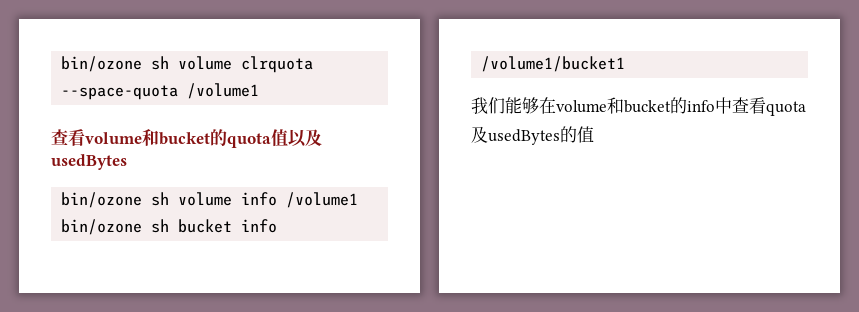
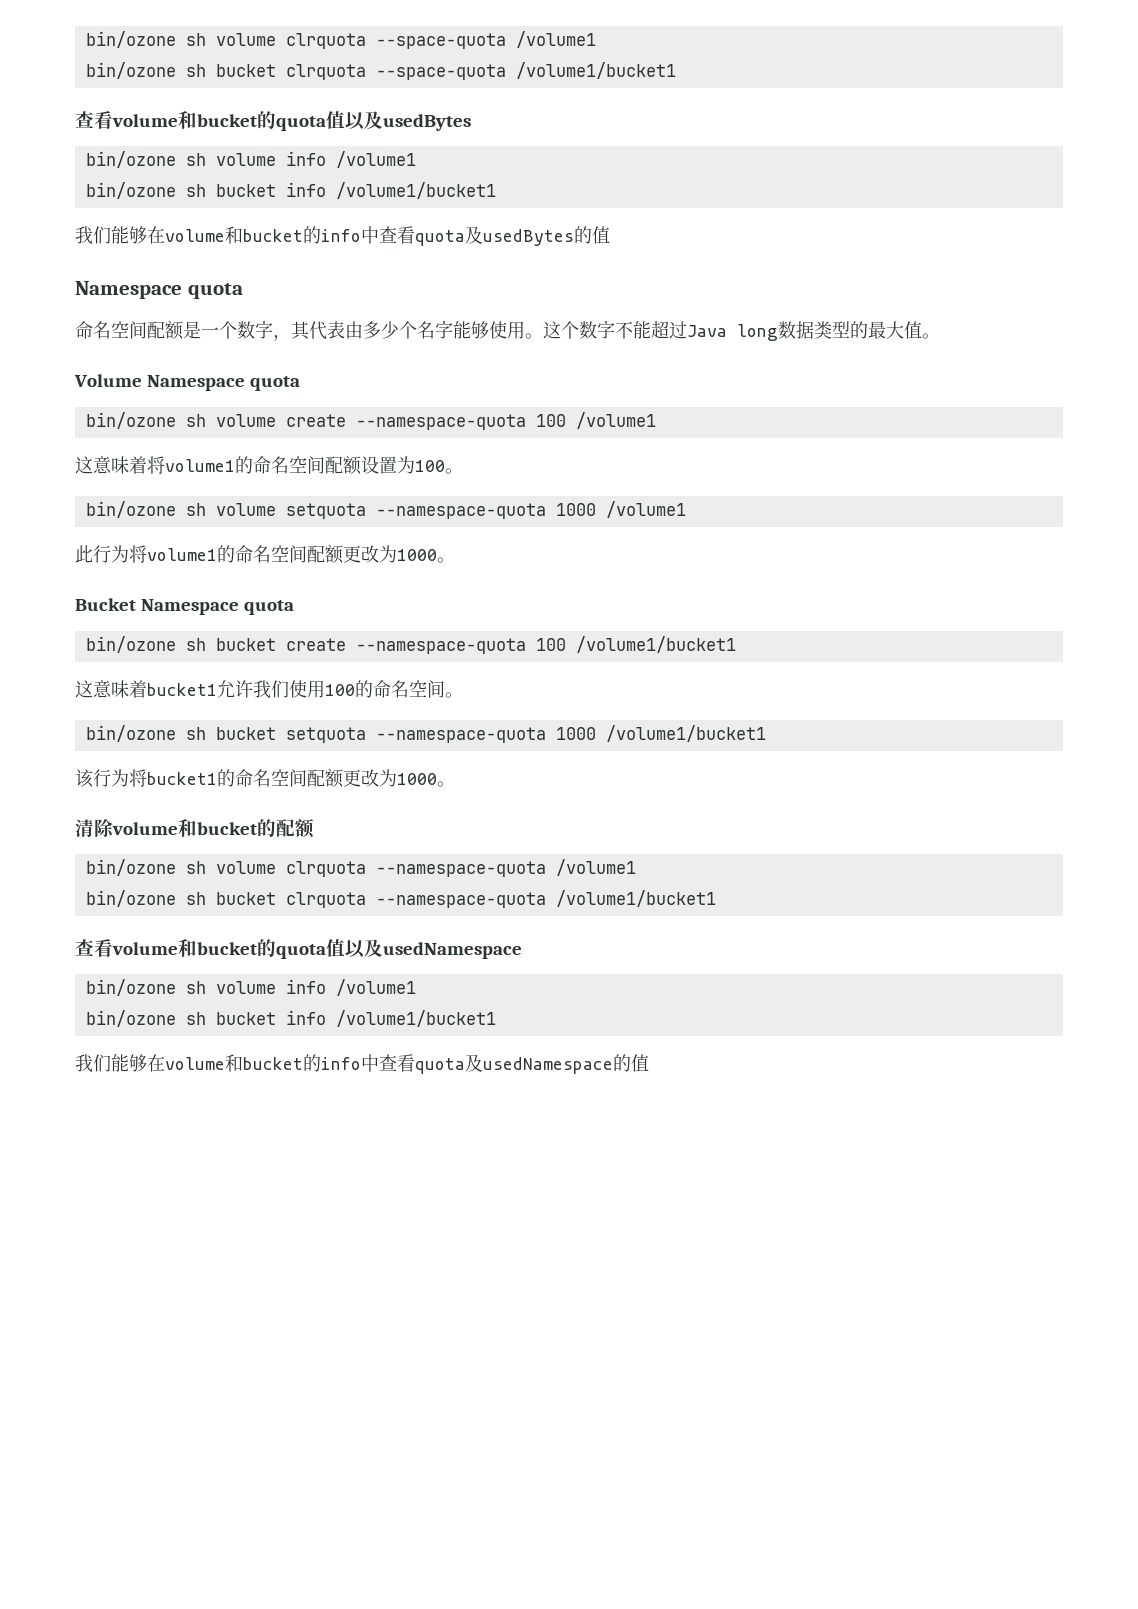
+ bin/ozone sh bucket clrquota --space-quota /volume1/bucket1
  我们能够在volume和bucket的info中查看quota及usedBytes的值
+ Namespace quota
+ 命名空间配额是一个数字，其代表由多少个名字能够使用。这个数字不能超过Java long数据类型的最大值。
+ Volume Namespace quota
+ bin/ozone sh volume create --namespace-quota 100 /volume1
+ 这意味着将volume1的命名空间配额设置为100。
+ bin/ozone sh volume setquota --namespace-quota 1000 /volume1
+ 此行为将volume1的命名空间配额更改为1000。
+ Bucket Namespace quota
+ bin/ozone sh bucket create --namespace-quota 100 /volume1/bucket1
+ 这意味着bucket1允许我们使用100的命名空间。
+ bin/ozone sh bucket setquota --namespace-quota 1000 /volume1/bucket1
+ 该行为将bucket1的命名空间配额更改为1000。
+ 清除volume和bucket的配额
+ bin/ozone sh volume clrquota --namespace-quota /volume1
+ bin/ozone sh bucket clrquota --namespace-quota /volume1/bucket1
+ 查看volume和bucket的quota值以及usedNamespace
+ bin/ozone sh volume info /volume1
+ bin/ozone sh bucket info /volume1/bucket1
+ 我们能够在volume和bucket的info中查看quota及usedNamespace的值

